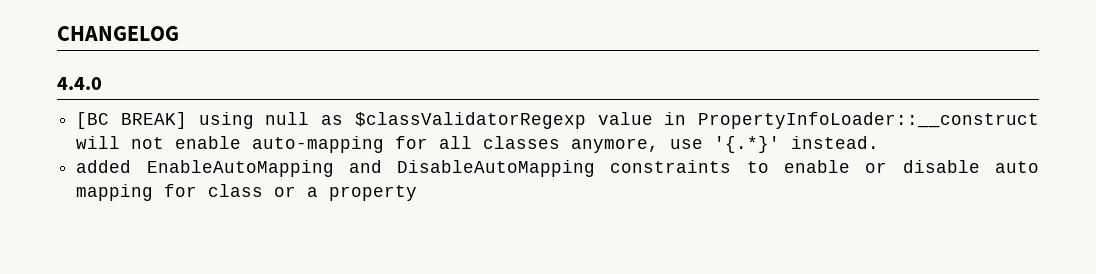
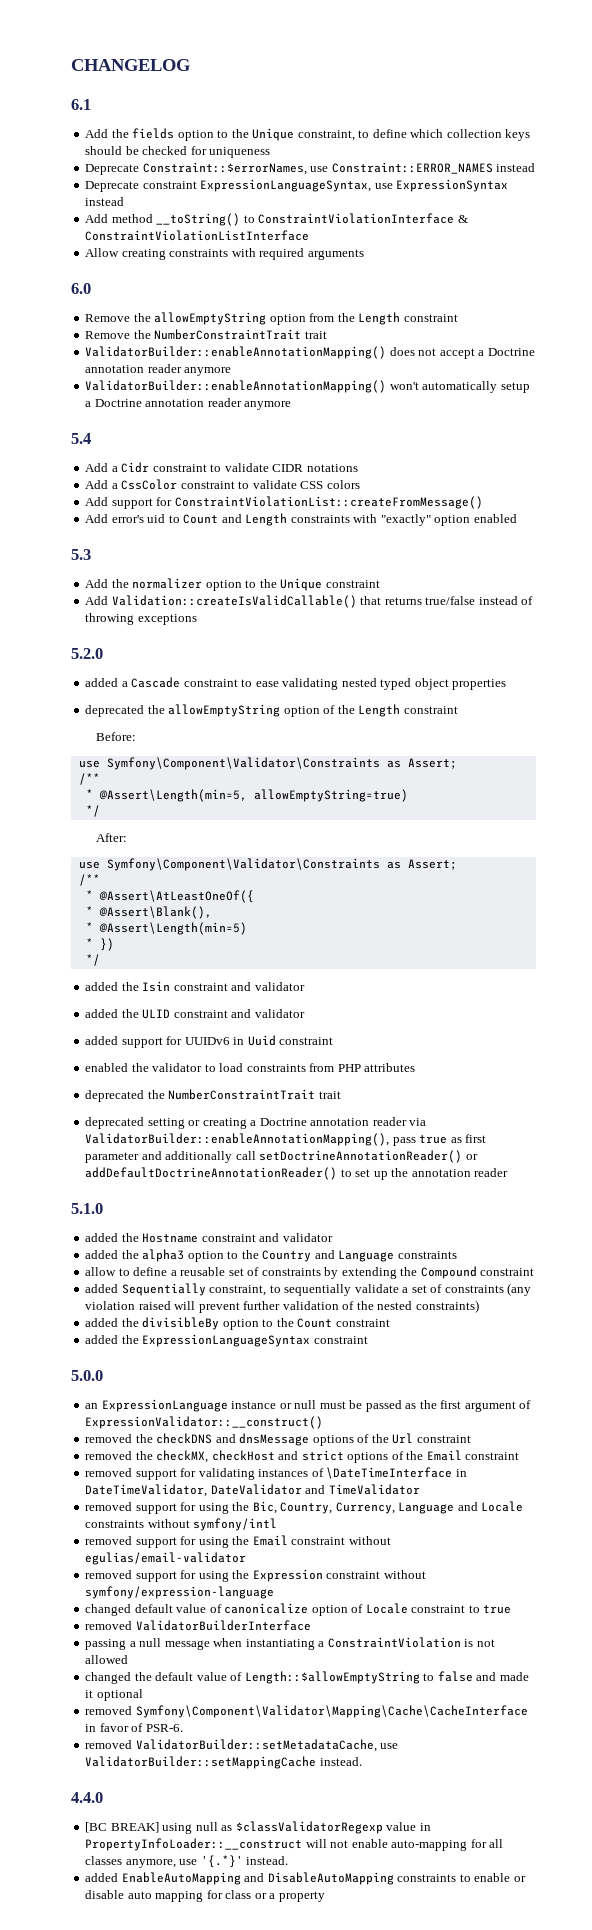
+ 6.1
+ Add the fields option to the Unique constraint, to define which collection keys should be checked for uniqueness
+ Deprecate Constraint::$errorNames, use Constraint::ERROR_NAMES instead
+ Deprecate constraint ExpressionLanguageSyntax, use ExpressionSyntax instead
+ Add method __toString() to ConstraintViolationInterface & ConstraintViolationListInterface
+ Allow creating constraints with required arguments
+ 6.0
+ Remove the allowEmptyString option from the Length constraint
+ Remove the NumberConstraintTrait trait
+ ValidatorBuilder::enableAnnotationMapping() does not accept a Doctrine annotation reader anymore
+ ValidatorBuilder::enableAnnotationMapping() won't automatically setup a Doctrine annotation reader anymore
+ 5.4
+ Add a Cidr constraint to validate CIDR notations
+ Add a CssColor constraint to validate CSS colors
+ Add support for ConstraintViolationList::createFromMessage()
+ Add error's uid to Count and Length constraints with "exactly" option enabled
+ 5.3
+ Add the normalizer option to the Unique constraint
+ Add Validation::createIsValidCallable() that returns true/false instead of throwing exceptions
+ 5.2.0
+ added a Cascade constraint to ease validating nested typed object properties
+ deprecated the allowEmptyString option of the Length constraint
+ Before:
+ use Symfony\Component\Validator\Constraints as Assert;
+ /**
+ * @Assert\Length(min=5, allowEmptyString=true)
+ */
+ After:
+ use Symfony\Component\Validator\Constraints as Assert;
+ /**
+ * @Assert\AtLeastOneOf({
+ * @Assert\Blank(),
+ * @Assert\Length(min=5)
+ * })
+ */
+ added the Isin constraint and validator
+ added the ULID constraint and validator
+ added support for UUIDv6 in Uuid constraint
+ enabled the validator to load constraints from PHP attributes
+ deprecated the NumberConstraintTrait trait
+ deprecated setting or creating a Doctrine annotation reader via ValidatorBuilder::enableAnnotationMapping(), pass true as first parameter and additionally call setDoctrineAnnotationReader() or addDefaultDoctrineAnnotationReader() to set up the annotation reader
+ 5.1.0
+ added the Hostname constraint and validator
+ added the alpha3 option to the Country and Language constraints
+ allow to define a reusable set of constraints by extending the Compound constraint
+ added Sequentially constraint, to sequentially validate a set of constraints (any violation raised will prevent further validation of the nested constraints)
+ added the divisibleBy option to the Count constraint
+ added the ExpressionLanguageSyntax constraint
+ 5.0.0
+ an ExpressionLanguage instance or null must be passed as the first argument of ExpressionValidator::__construct()
+ removed the checkDNS and dnsMessage options of the Url constraint
+ removed the checkMX, checkHost and strict options of the Email constraint
+ removed support for validating instances of \DateTimeInterface in DateTimeValidator, DateValidator and TimeValidator
+ removed support for using the Bic, Country, Currency, Language and Locale constraints without symfony/intl
+ removed support for using the Email constraint without egulias/email-validator
+ removed support for using the Expression constraint without symfony/expression-language
+ changed default value of canonicalize option of Locale constraint to true
+ removed ValidatorBuilderInterface
+ passing a null message when instantiating a ConstraintViolation is not allowed
+ changed the default value of Length::$allowEmptyString to false and made it optional
+ removed Symfony\Component\Validator\Mapping\Cache\CacheInterface in favor of PSR-6.
+ removed ValidatorBuilder::setMetadataCache, use ValidatorBuilder::setMappingCache instead.

